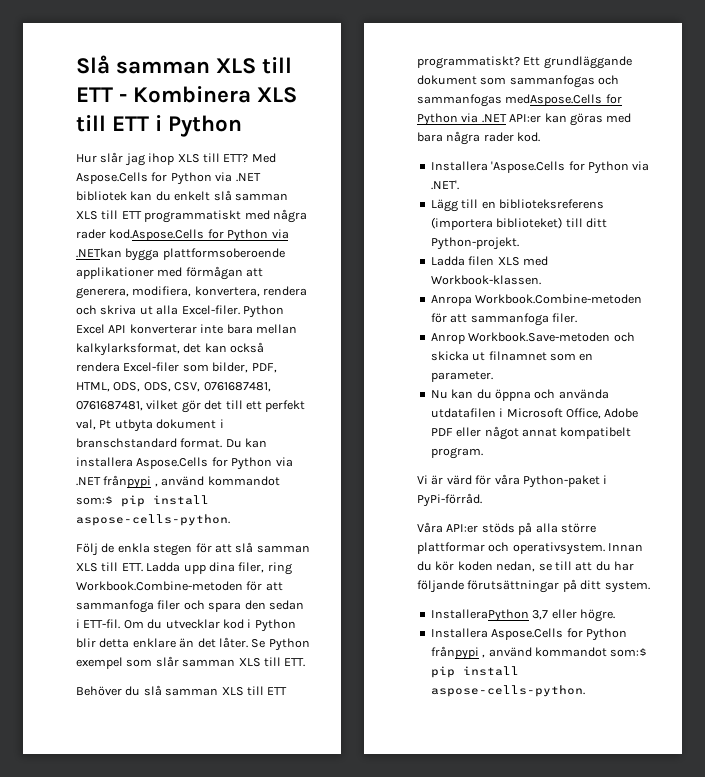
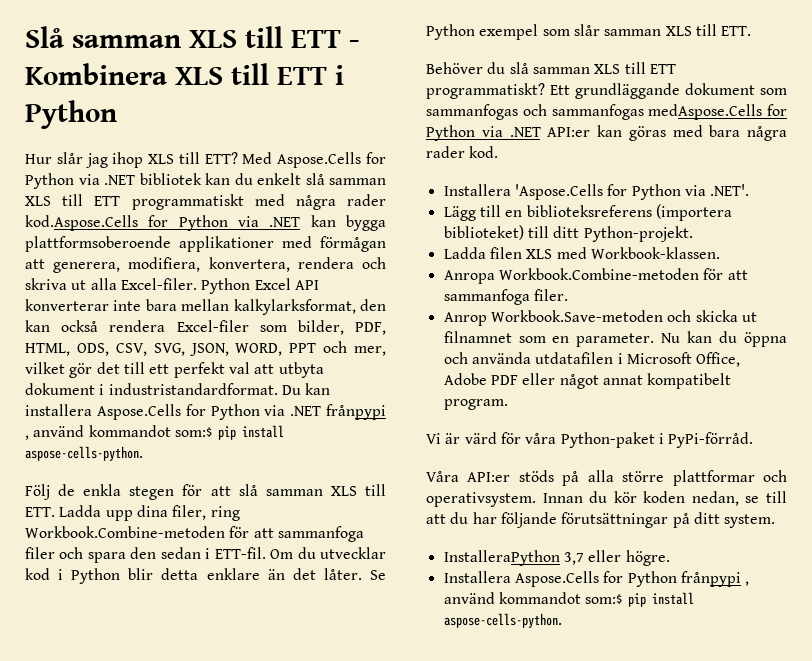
- Med Aspose.Cells for Python via .NET bibliotek kan du enkelt slå samman XLS till ETT programmatiskt med några rader kod.Aspose.Cells for Python via .NETkan bygga plattformsoberoende applikationer med förmågan att generera, modifiera, konvertera, rendera och skriva ut alla Excel-filer.
+ Med Aspose.Cells for Python via .NET bibliotek kan du enkelt slå samman XLS till ETT programmatiskt med några rader kod.Aspose.Cells for Python via .NET kan bygga plattformsoberoende applikationer med förmågan att generera, modifiera, konvertera, rendera och skriva ut alla Excel-filer.
- Python Excel API konverterar inte bara mellan kalkylarksformat, det kan också rendera Excel-filer som bilder, PDF, HTML, ODS, ODS, CSV, 0761687481, 0761687481, vilket gör det till ett perfekt val, Pt utbyta dokument i branschstandard format.
+ Python Excel API konverterar inte bara mellan kalkylarksformat, den kan också rendera Excel-filer som bilder, PDF, HTML, ODS, CSV, SVG, JSON, WORD, PPT och mer, vilket gör det till ett perfekt val att utbyta dokument i industristandardformat.
- Anrop Workbook.Save-metoden och skicka ut filnamnet som en parameter.
- Nu kan du öppna och använda utdatafilen i Microsoft Office, Adobe PDF eller något annat kompatibelt program.
+ Anrop Workbook.Save-metoden och skicka ut filnamnet som en parameter. Nu kan du öppna och använda utdatafilen i Microsoft Office, Adobe PDF eller något annat kompatibelt program.

